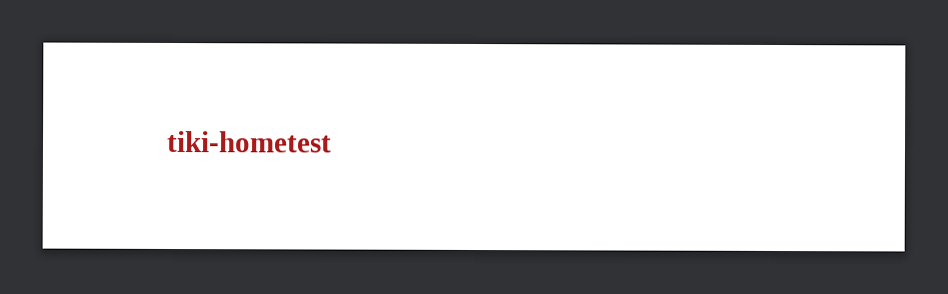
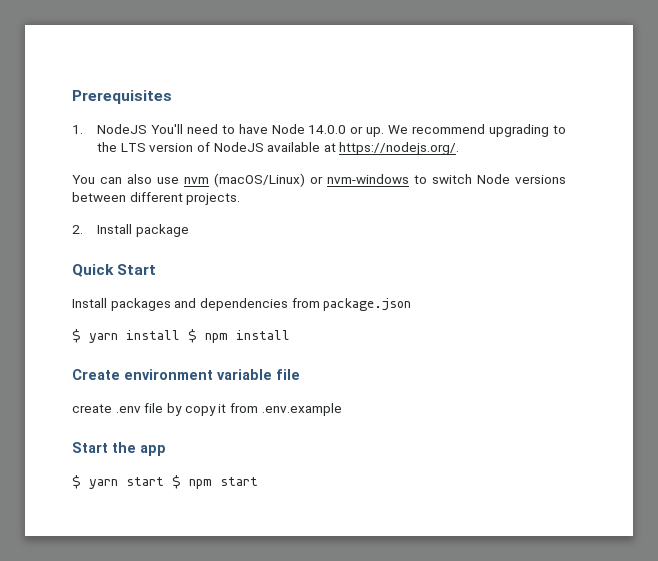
- tiki-hometest
+ Prerequisites
+ 1. NodeJS You'll need to have Node 14.0.0 or up. We recommend upgrading to the LTS version of NodeJS available at https://nodejs.org/.
+ You can also use nvm (macOS/Linux) or nvm-windows to switch Node versions between different projects.
+ 2. Install package
+ Quick Start
+ Install packages and dependencies from package.json
+ $ yarn install $ npm install
+ Create environment variable file
+ create .env file by copy it from .env.example
+ Start the app
+ $ yarn start $ npm start

